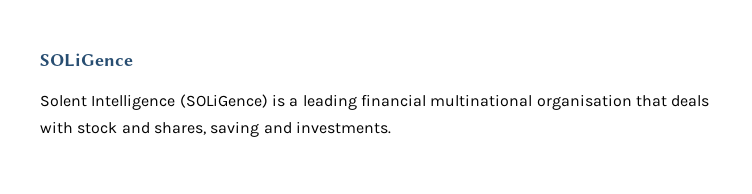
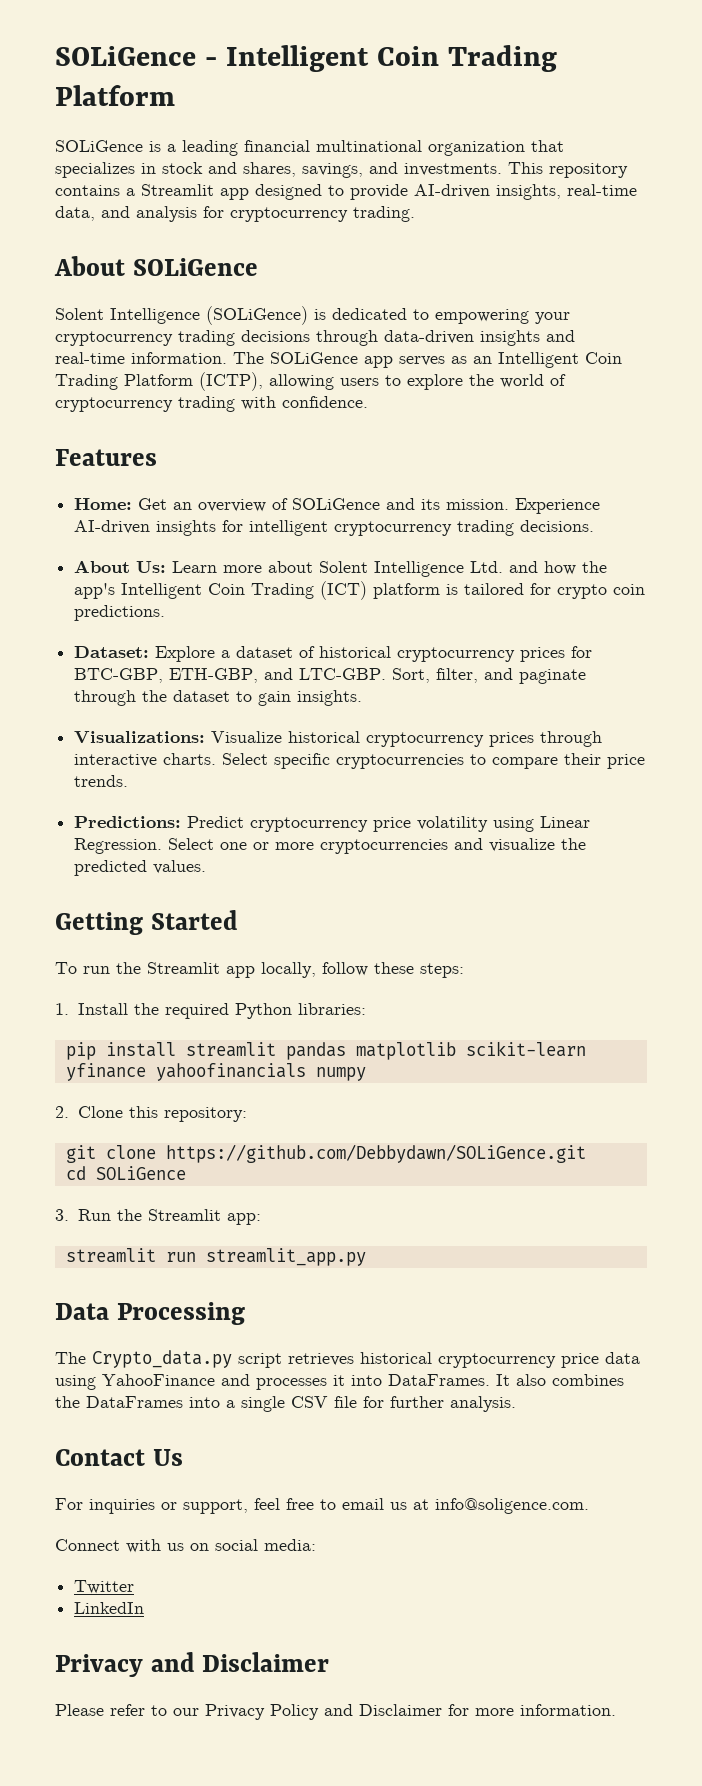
- SOLiGence
- Solent Intelligence (SOLiGence) is a leading financial multinational organisation that deals with stock and shares, saving and investments.
+ SOLiGence - Intelligent Coin Trading Platform
+ SOLiGence is a leading financial multinational organization that specializes in stock and shares, savings, and investments. This repository contains a Streamlit app designed to provide AI-driven insights, real-time data, and analysis for cryptocurrency trading.
+ About SOLiGence
+ Solent Intelligence (SOLiGence) is dedicated to empowering your cryptocurrency trading decisions through data-driven insights and real-time information. The SOLiGence app serves as an Intelligent Coin Trading Platform (ICTP), allowing users to explore the world of cryptocurrency trading with confidence.
+ Features
+ Home: Get an overview of SOLiGence and its mission. Experience AI-driven insights for intelligent cryptocurrency trading decisions.
+ About Us: Learn more about Solent Intelligence Ltd. and how the app's Intelligent Coin Trading (ICT) platform is tailored for crypto coin predictions.
+ Dataset: Explore a dataset of historical cryptocurrency prices for BTC-GBP, ETH-GBP, and LTC-GBP. Sort, filter, and paginate through the dataset to gain insights.
+ Visualizations: Visualize historical cryptocurrency prices through interactive charts. Select specific cryptocurrencies to compare their price trends.
+ Predictions: Predict cryptocurrency price volatility using Linear Regression. Select one or more cryptocurrencies and visualize the predicted values.
+ Getting Started
+ To run the Streamlit app locally, follow these steps:
+ 1. Install the required Python libraries:
+ pip install streamlit pandas matplotlib scikit-learn yfinance yahoofinancials numpy
+ 2. Clone this repository:
+ git clone https://github.com/Debbydawn/SOLiGence.git
+ cd SOLiGence
+ 3. Run the Streamlit app:
+ streamlit run streamlit_app.py
+ Data Processing
+ The Crypto_data.py script retrieves historical cryptocurrency price data using YahooFinance and processes it into DataFrames. It also combines the DataFrames into a single CSV file for further analysis.
+ Contact Us
+ For inquiries or support, feel free to email us at info@soligence.com.
+ Connect with us on social media:
+ Twitter
+ LinkedIn
+ Privacy and Disclaimer
+ Please refer to our Privacy Policy and Disclaimer for more information.

